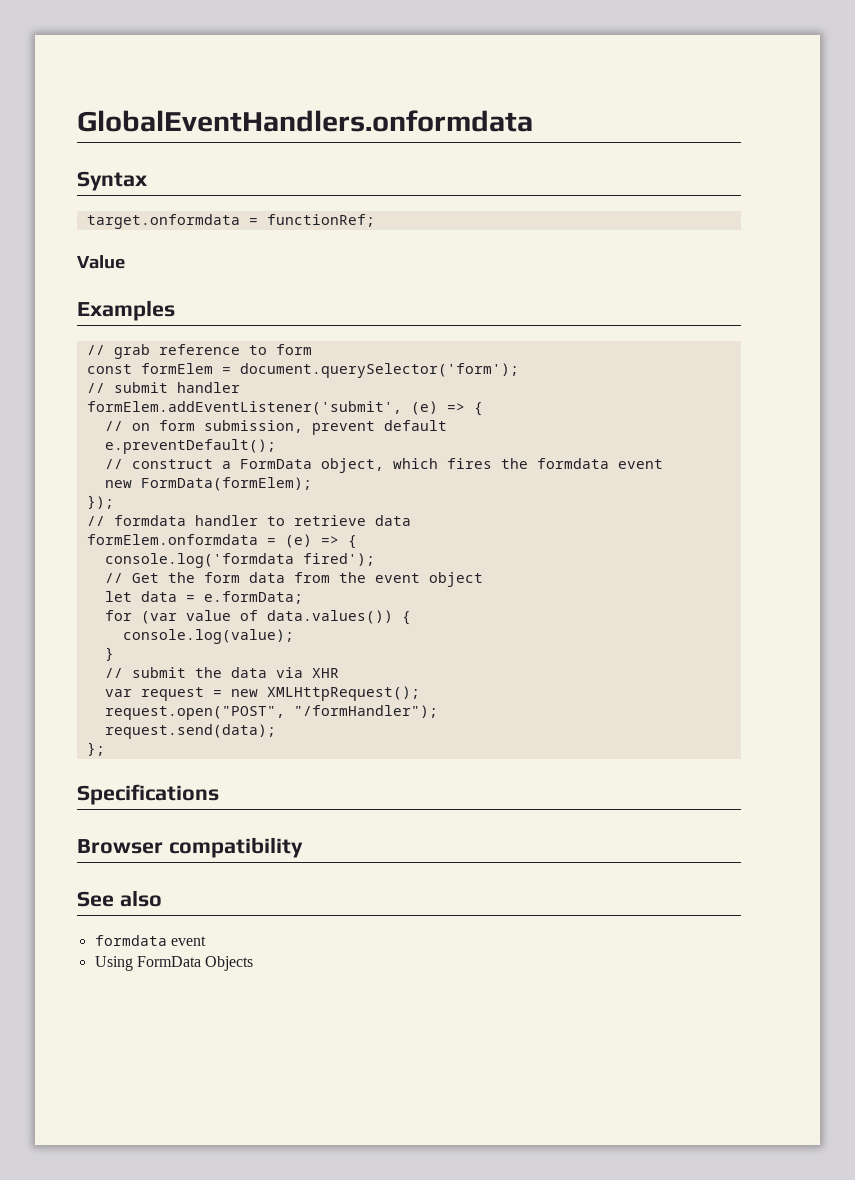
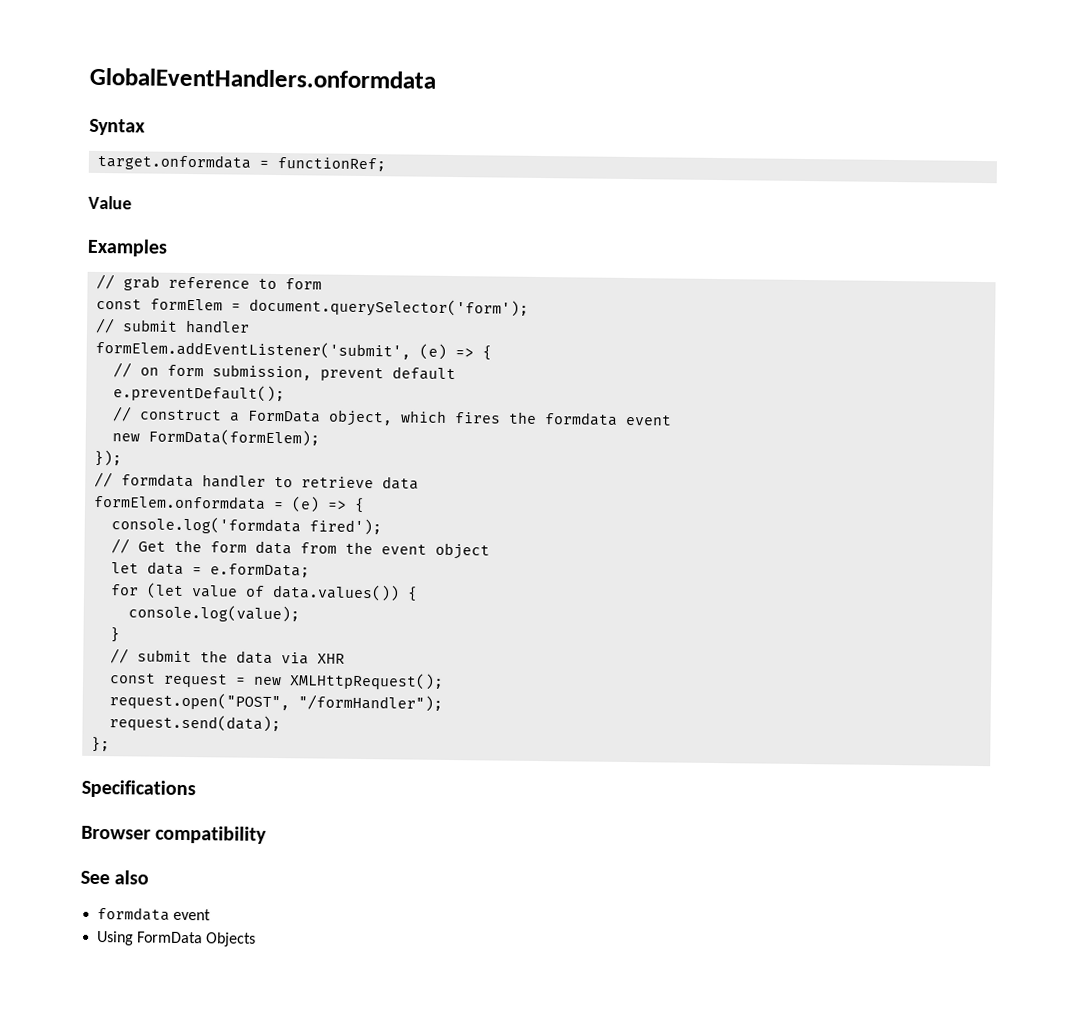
- for (var value of data.values()) {
+ for (let value of data.values()) {
- var request = new XMLHttpRequest();
+ const request = new XMLHttpRequest();

